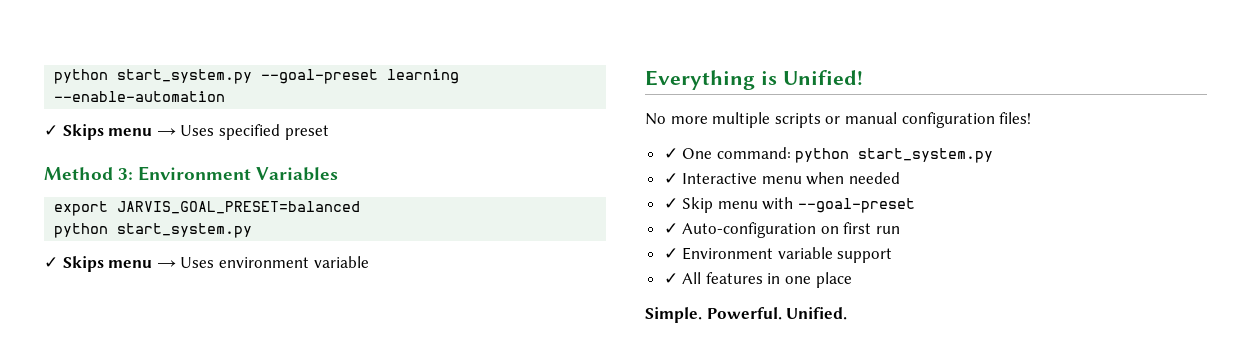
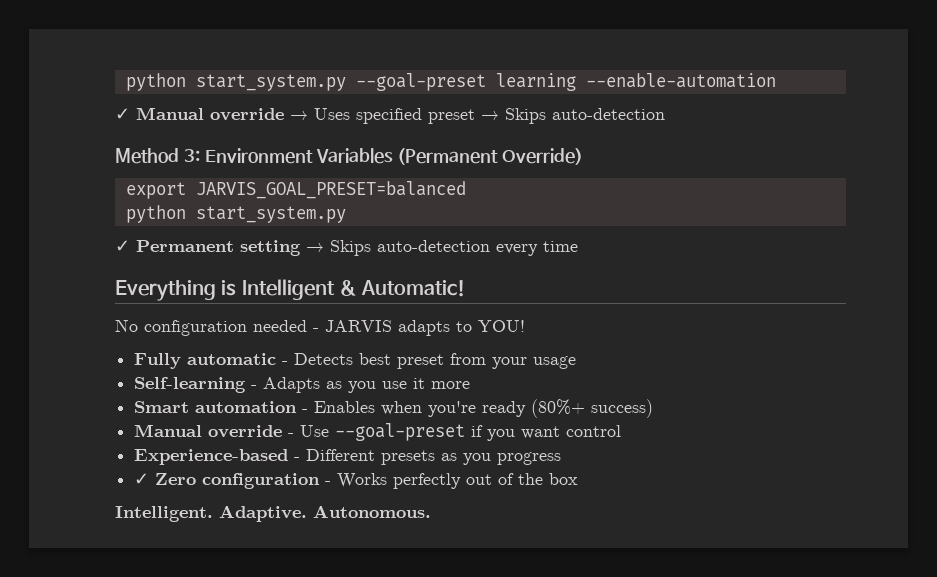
- ✓ Skips menu → Uses specified preset
+ ✓ Manual override → Uses specified preset → Skips auto-detection
- Method 3: Environment Variables
+ Method 3: Environment Variables (Permanent Override)
- ✓ Skips menu → Uses environment variable
- Everything is Unified!
- No more multiple scripts or manual configuration files!
- ✓ One command: python start_system.py
- ✓ Interactive menu when needed
- ✓ Skip menu with --goal-preset
- ✓ Auto-configuration on first run
- ✓ Environment variable support
- ✓ All features in one place
- Simple. Powerful. Unified.
+ ✓ Permanent setting → Skips auto-detection every time
+ Everything is Intelligent & Automatic!
+ No configuration needed - JARVIS adapts to YOU!
+ Fully automatic - Detects best preset from your usage
+ Self-learning - Adapts as you use it more
+ Smart automation - Enables when you're ready (80%+ success)
+ Manual override - Use --goal-preset if you want control
+ Experience-based - Different presets as you progress
+ ✓ Zero configuration - Works perfectly out of the box
+ Intelligent. Adaptive. Autonomous.

